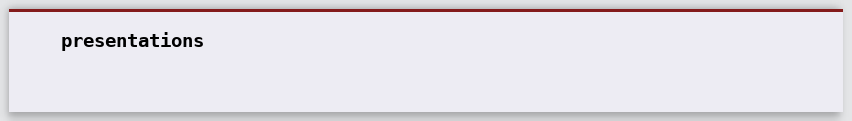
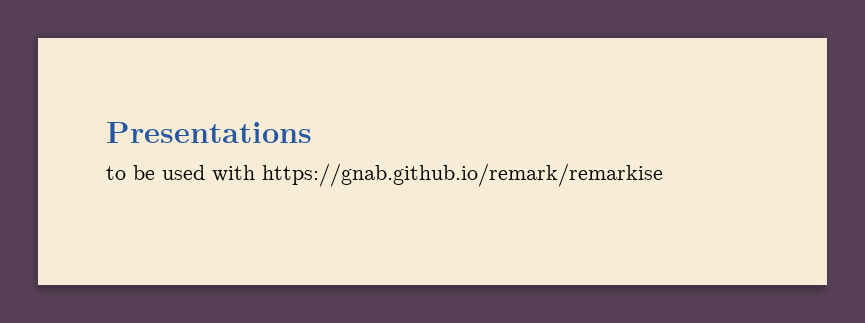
- presentations
+ Presentations
+ to be used with https://gnab.github.io/remark/remarkise

